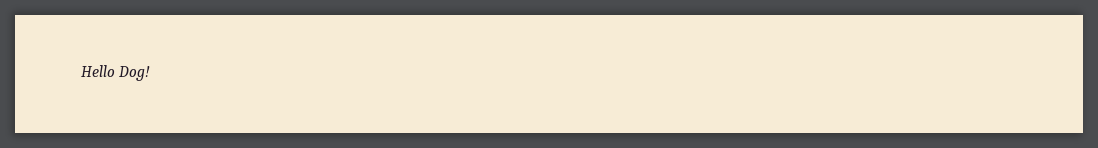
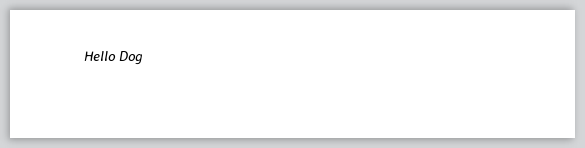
- Hello Dog!
+ Hello Dog

